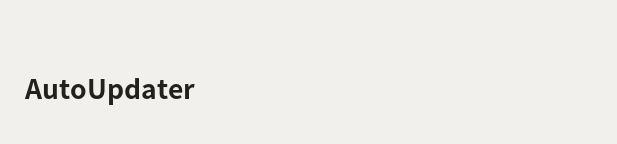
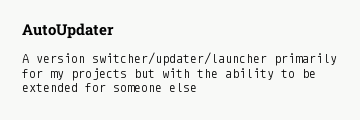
+ A version switcher/updater/launcher primarily for my projects but with the ability to be extended for someone else

